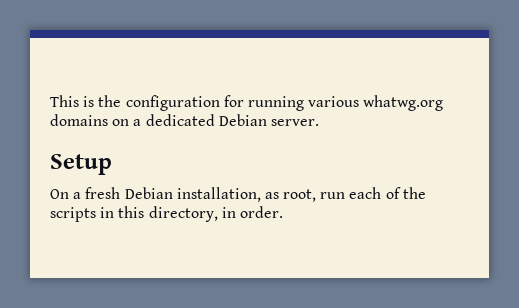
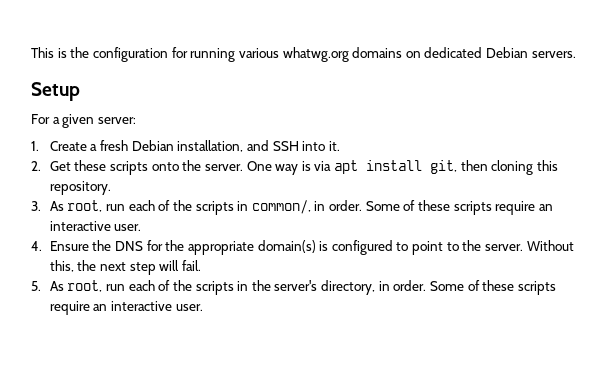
- This is the configuration for running various whatwg.org domains on a dedicated Debian server.
+ This is the configuration for running various whatwg.org domains on dedicated Debian servers.
- On a fresh Debian installation, as root, run each of the scripts in this directory, in order.
+ For a given server:
+ 1. Create a fresh Debian installation, and SSH into it.
+ 2. Get these scripts onto the server. One way is via apt install git, then cloning this repository.
+ 3. As root, run each of the scripts in common/, in order. Some of these scripts require an interactive user.
+ 4. Ensure the DNS for the appropriate domain(s) is configured to point to the server. Without this, the next step will fail.
+ 5. As root, run each of the scripts in the server's directory, in order. Some of these scripts require an interactive user.

